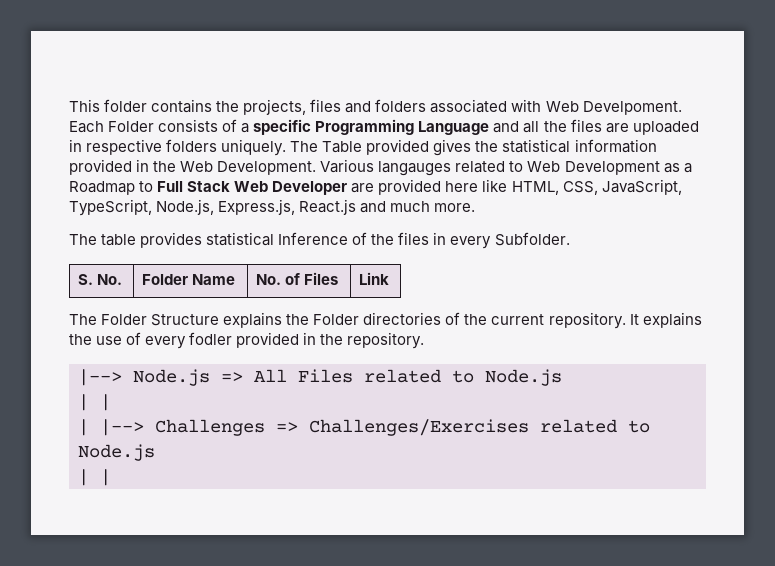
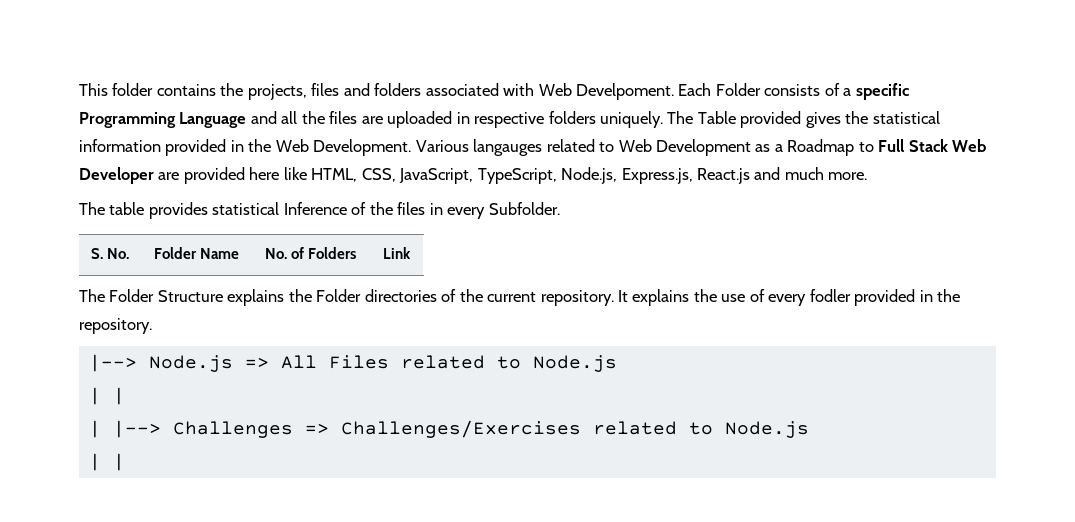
- S. No. | Folder Name | No. of Files | Link
+ S. No. | Folder Name | No. of Folders | Link

